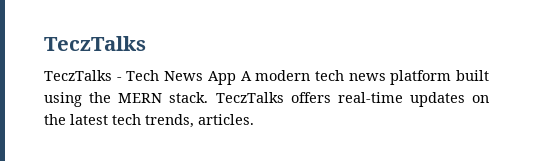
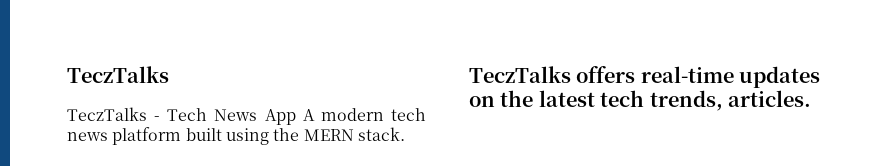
- TeczTalks - Tech News App A modern tech news platform built using the MERN stack. TeczTalks offers real-time updates on the latest tech trends, articles.
+ TeczTalks - Tech News App A modern tech news platform built using the MERN stack.
+ TeczTalks offers real-time updates on the latest tech trends, articles.

